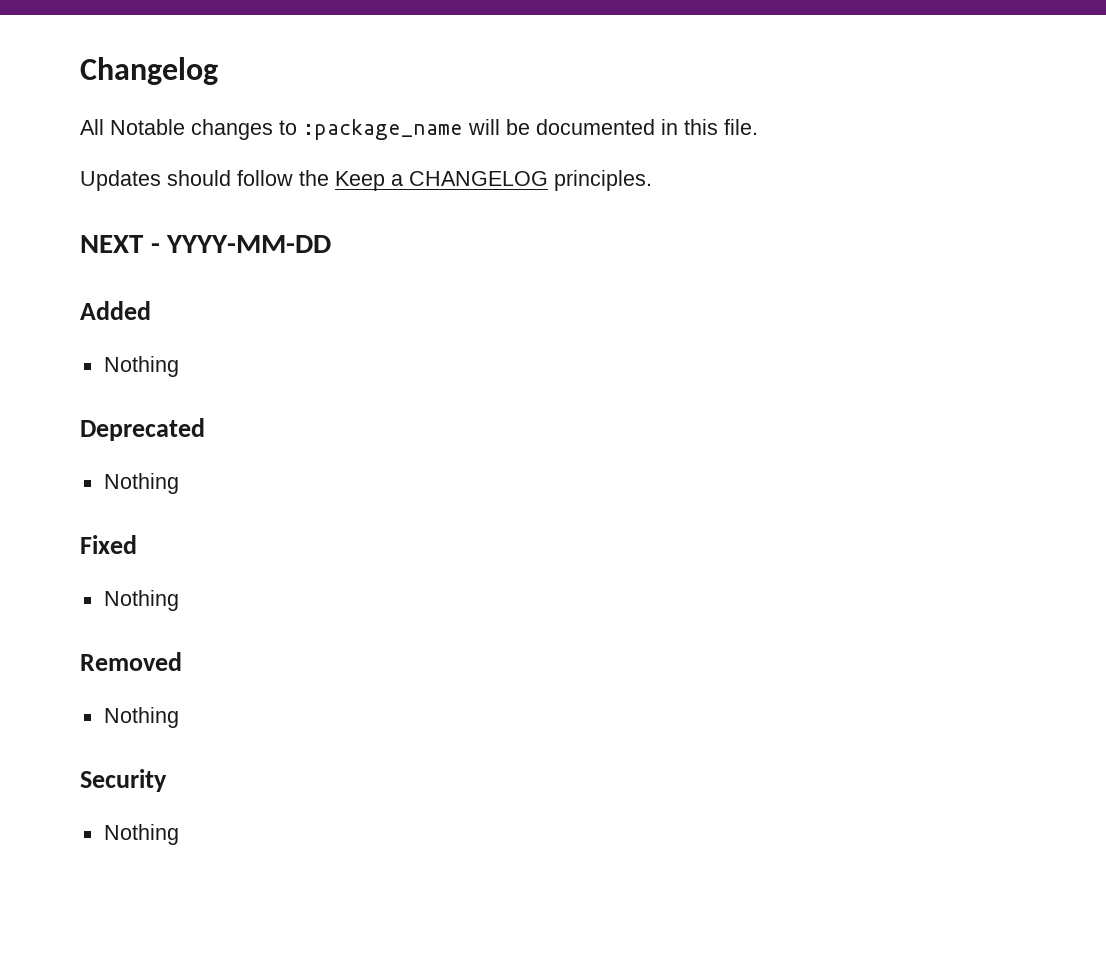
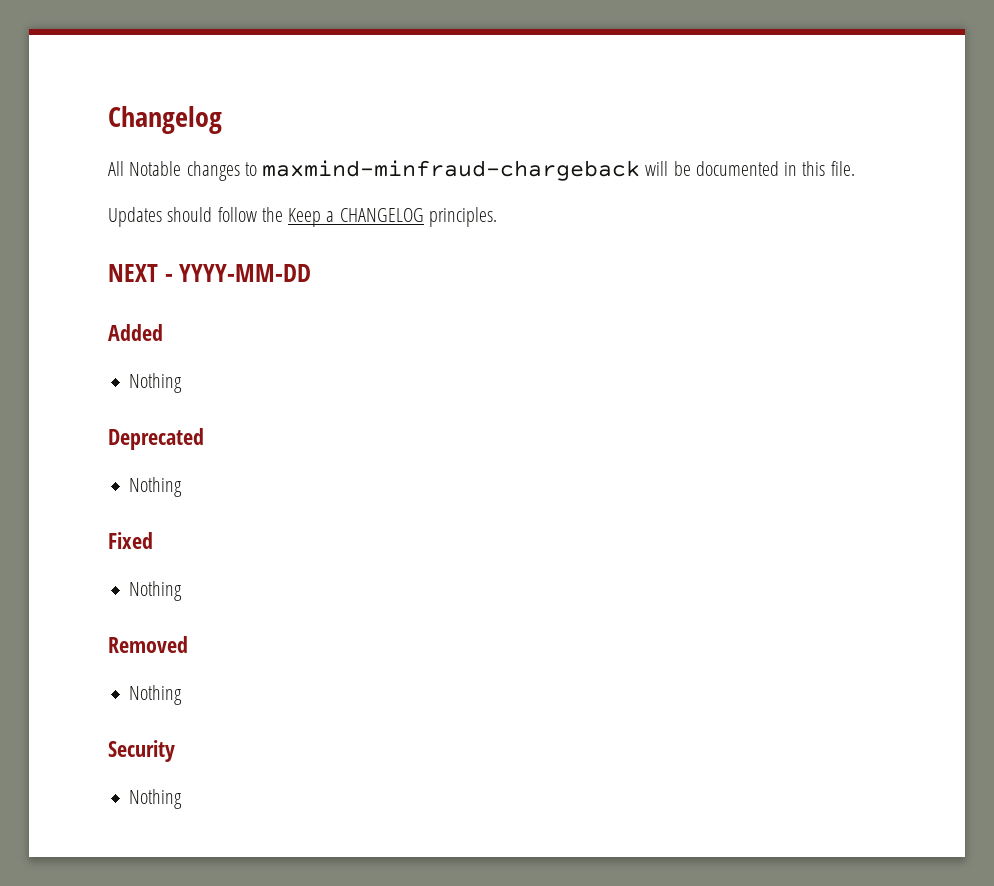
- All Notable changes to :package_name will be documented in this file.
+ All Notable changes to maxmind-minfraud-chargeback will be documented in this file.

